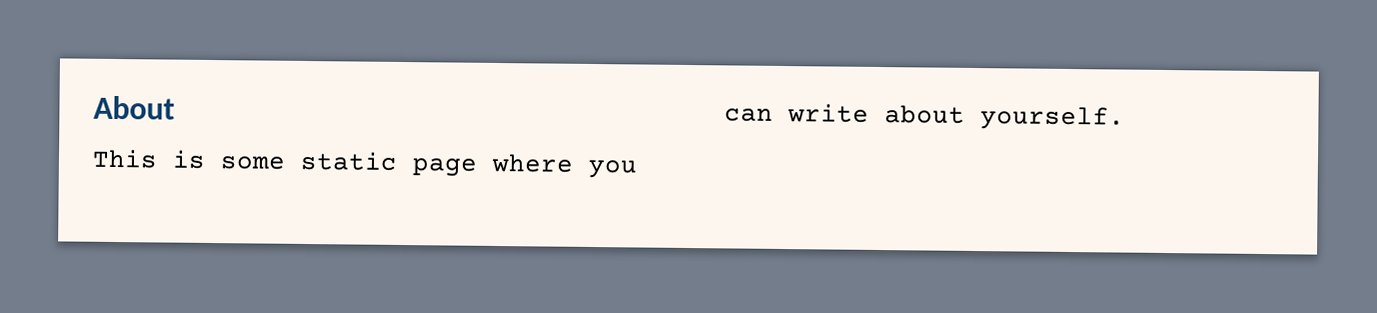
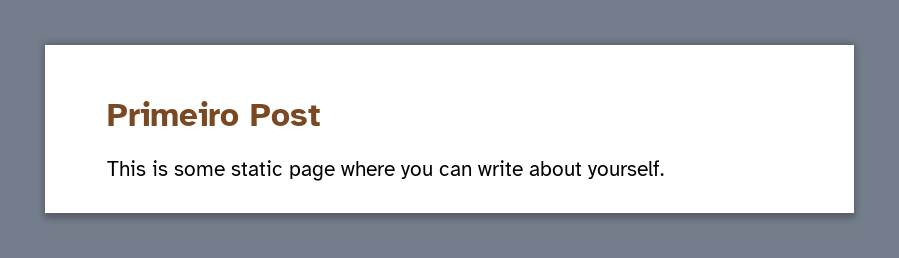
- About
+ Primeiro Post

